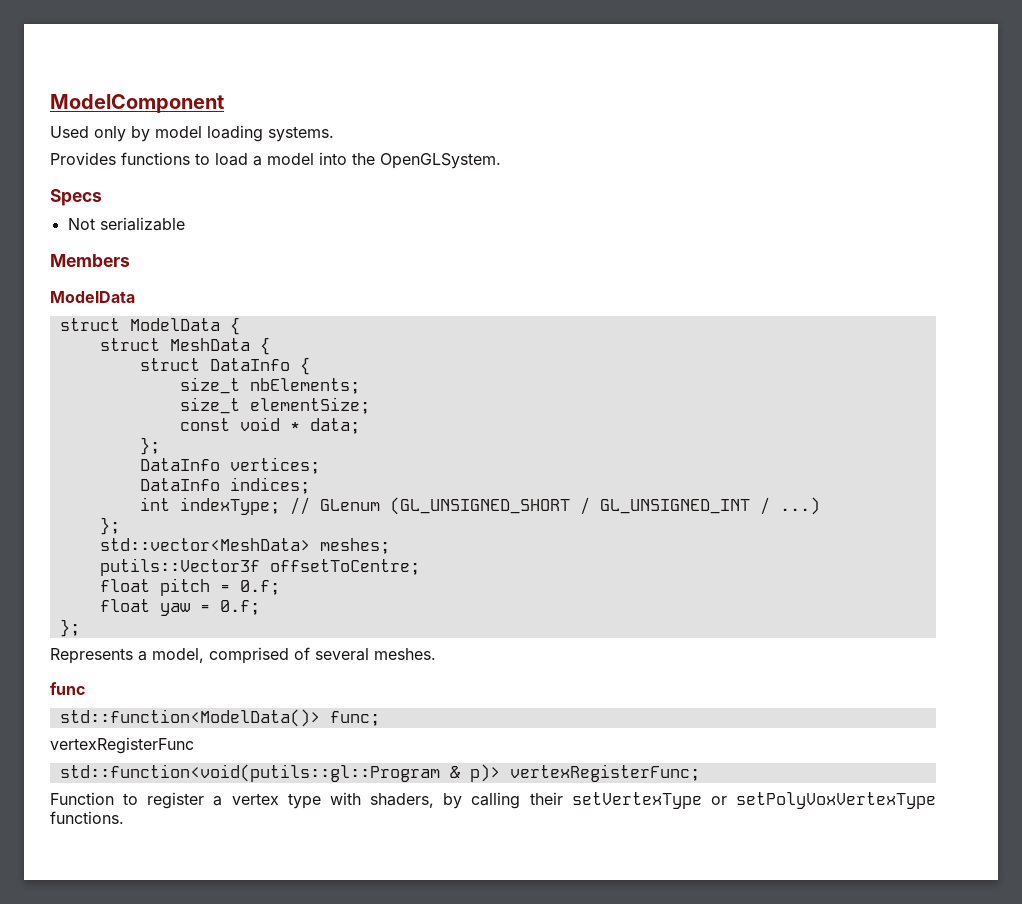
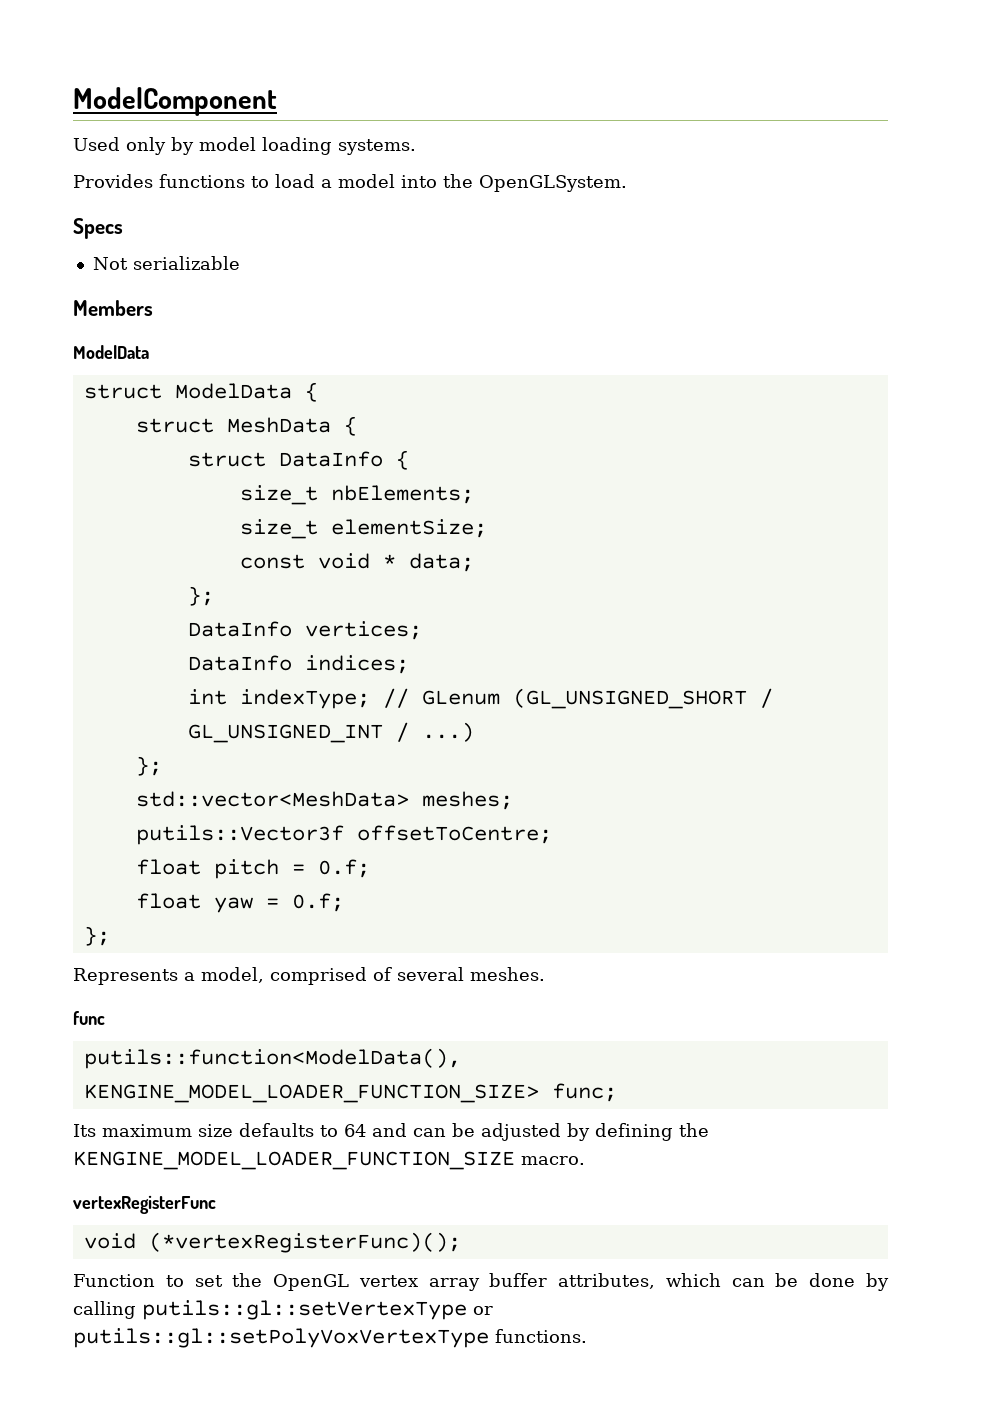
- std::function<ModelData()> func;
+ putils::function<ModelData(), KENGINE_MODEL_LOADER_FUNCTION_SIZE> func;
+ Its maximum size defaults to 64 and can be adjusted by defining the KENGINE_MODEL_LOADER_FUNCTION_SIZE macro.
  vertexRegisterFunc
- std::function<void(putils::gl::Program & p)> vertexRegisterFunc;
- Function to register a vertex type with shaders, by calling their setVertexType or setPolyVoxVertexType functions.
+ void (*vertexRegisterFunc)();
+ Function to set the OpenGL vertex array buffer attributes, which can be done by calling putils::gl::setVertexType or putils::gl::setPolyVoxVertexType functions.

